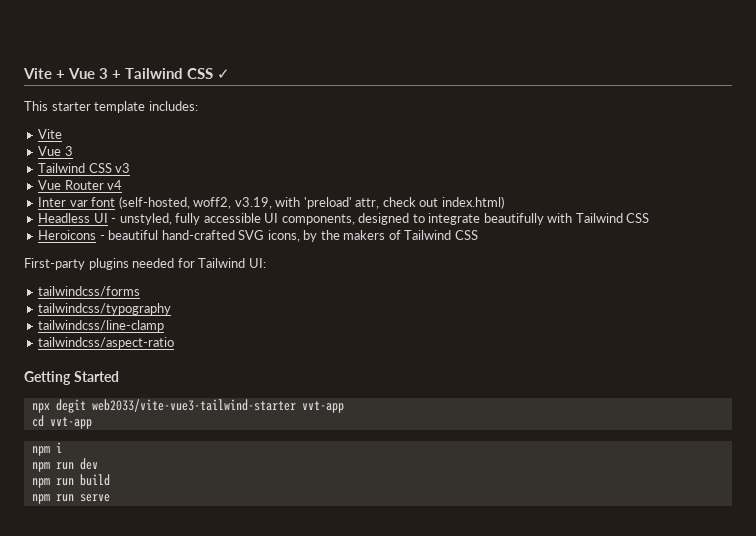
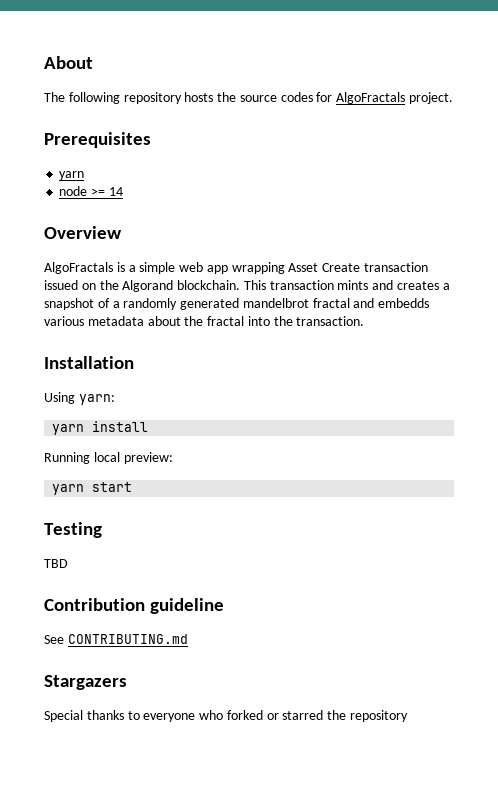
- Vite + Vue 3 + Tailwind CSS ✓
- This starter template includes:
- Vite
- Vue 3
- Tailwind CSS v3
- Vue Router v4
- Inter var font (self-hosted, woff2, v3.19, with 'preload' attr, check out index.html)
- Headless UI - unstyled, fully accessible UI components, designed to integrate beautifully with Tailwind CSS
- Heroicons - beautiful hand-crafted SVG icons, by the makers of Tailwind CSS
- First-party plugins needed for Tailwind UI:
- tailwindcss/forms
- tailwindcss/typography
- tailwindcss/line-clamp
- tailwindcss/aspect-ratio
- Getting Started
- npx degit web2033/vite-vue3-tailwind-starter vvt-app
- cd vvt-app
- npm i
- npm run dev
- npm run build
- npm run serve
+ About
+ The following repository hosts the source codes for AlgoFractals project.
+ Prerequisites
+ yarn
+ node >= 14
+ Overview
+ AlgoFractals is a simple web app wrapping Asset Create transaction issued on the Algorand blockchain. This transaction mints and creates a snapshot of a randomly generated mandelbrot fractal and embedds various metadata about the fractal into the transaction.
+ Installation
+ Using yarn:
+ yarn install
+ Running local preview:
+ yarn start
+ Testing
+ TBD
+ Contribution guideline
+ See CONTRIBUTING.md
+ Stargazers
+ Special thanks to everyone who forked or starred the repository

